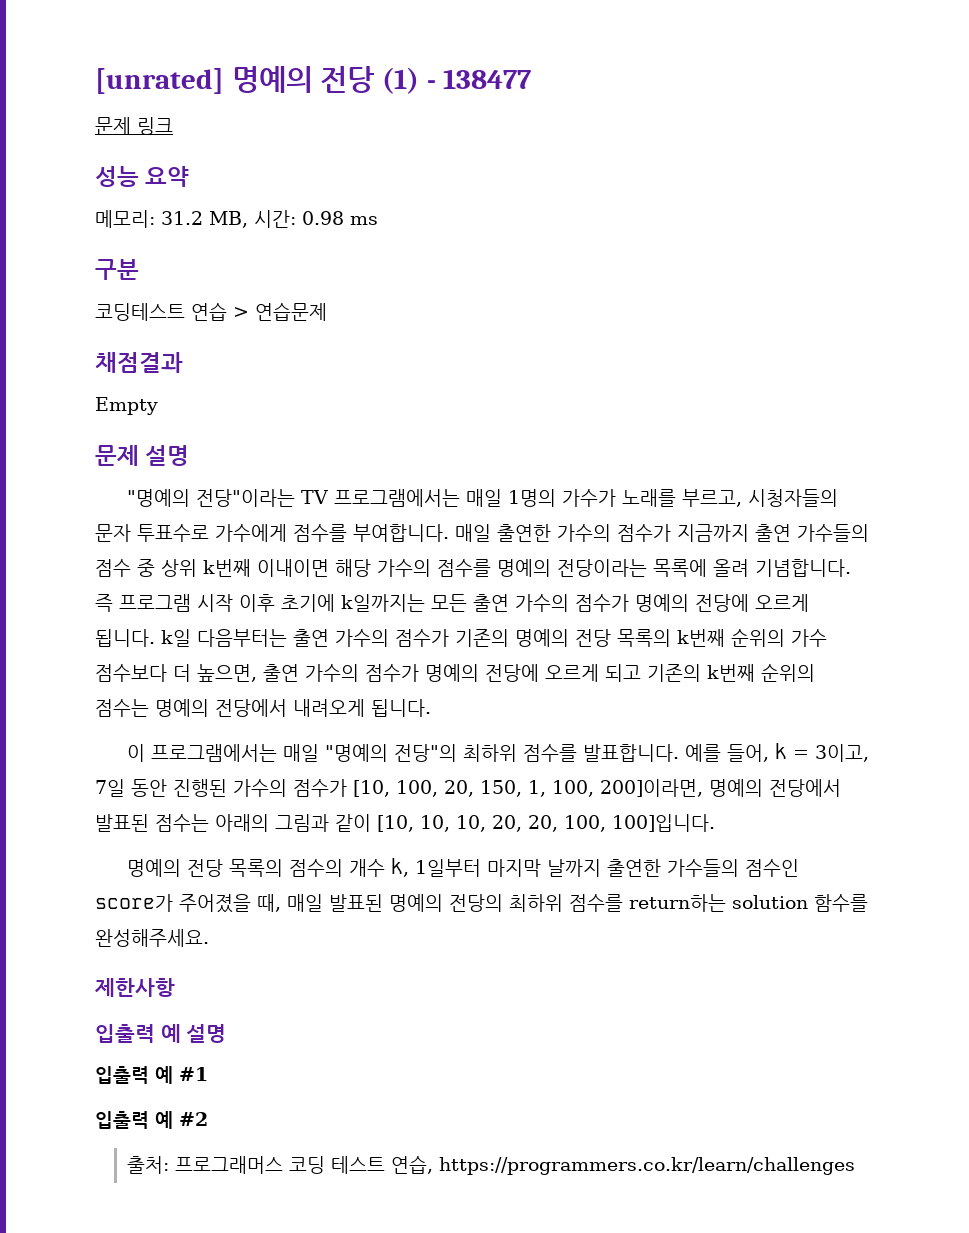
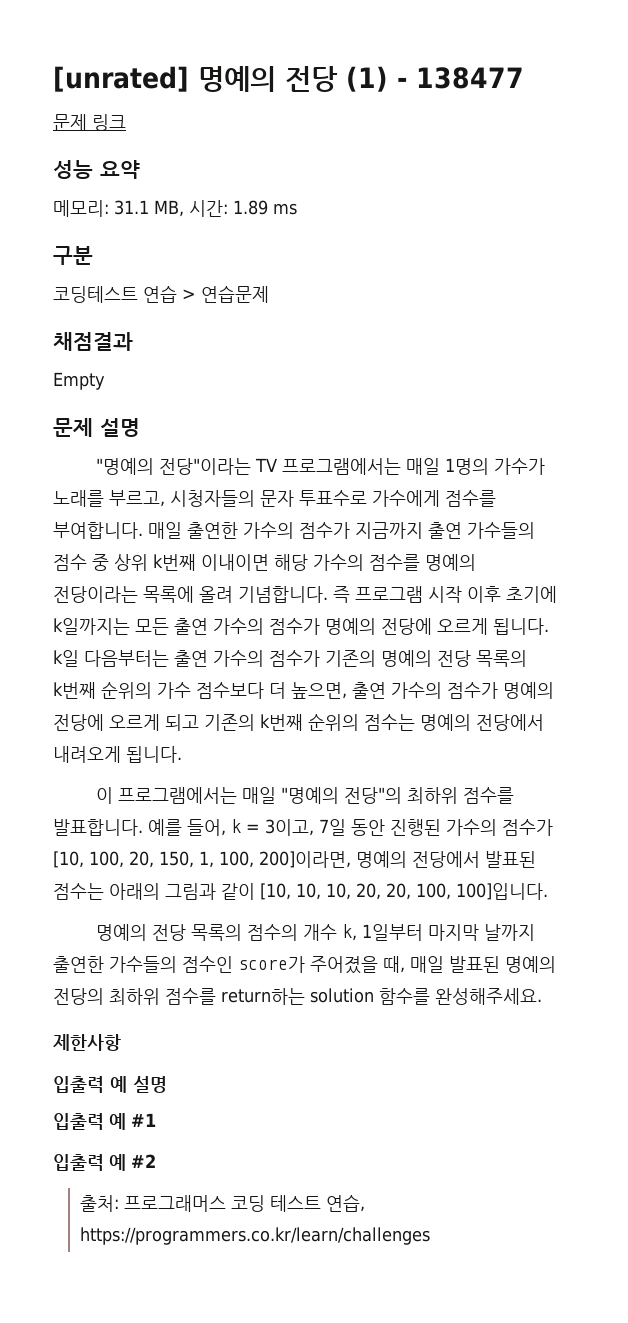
- 메모리: 31.2 MB, 시간: 0.98 ms
+ 메모리: 31.1 MB, 시간: 1.89 ms

